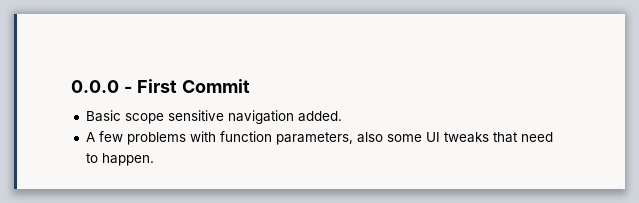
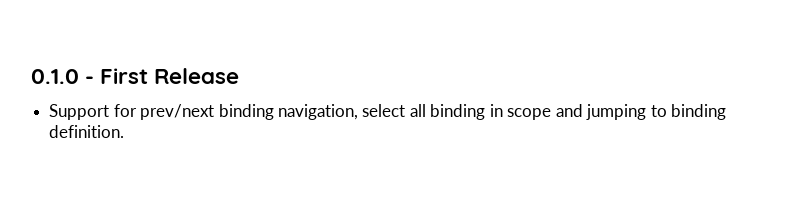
- 0.0.0 - First Commit
- Basic scope sensitive navigation added.
- A few problems with function parameters, also some UI tweaks that need to happen.
+ 0.1.0 - First Release
+ Support for prev/next binding navigation, select all binding in scope and jumping to binding definition.

